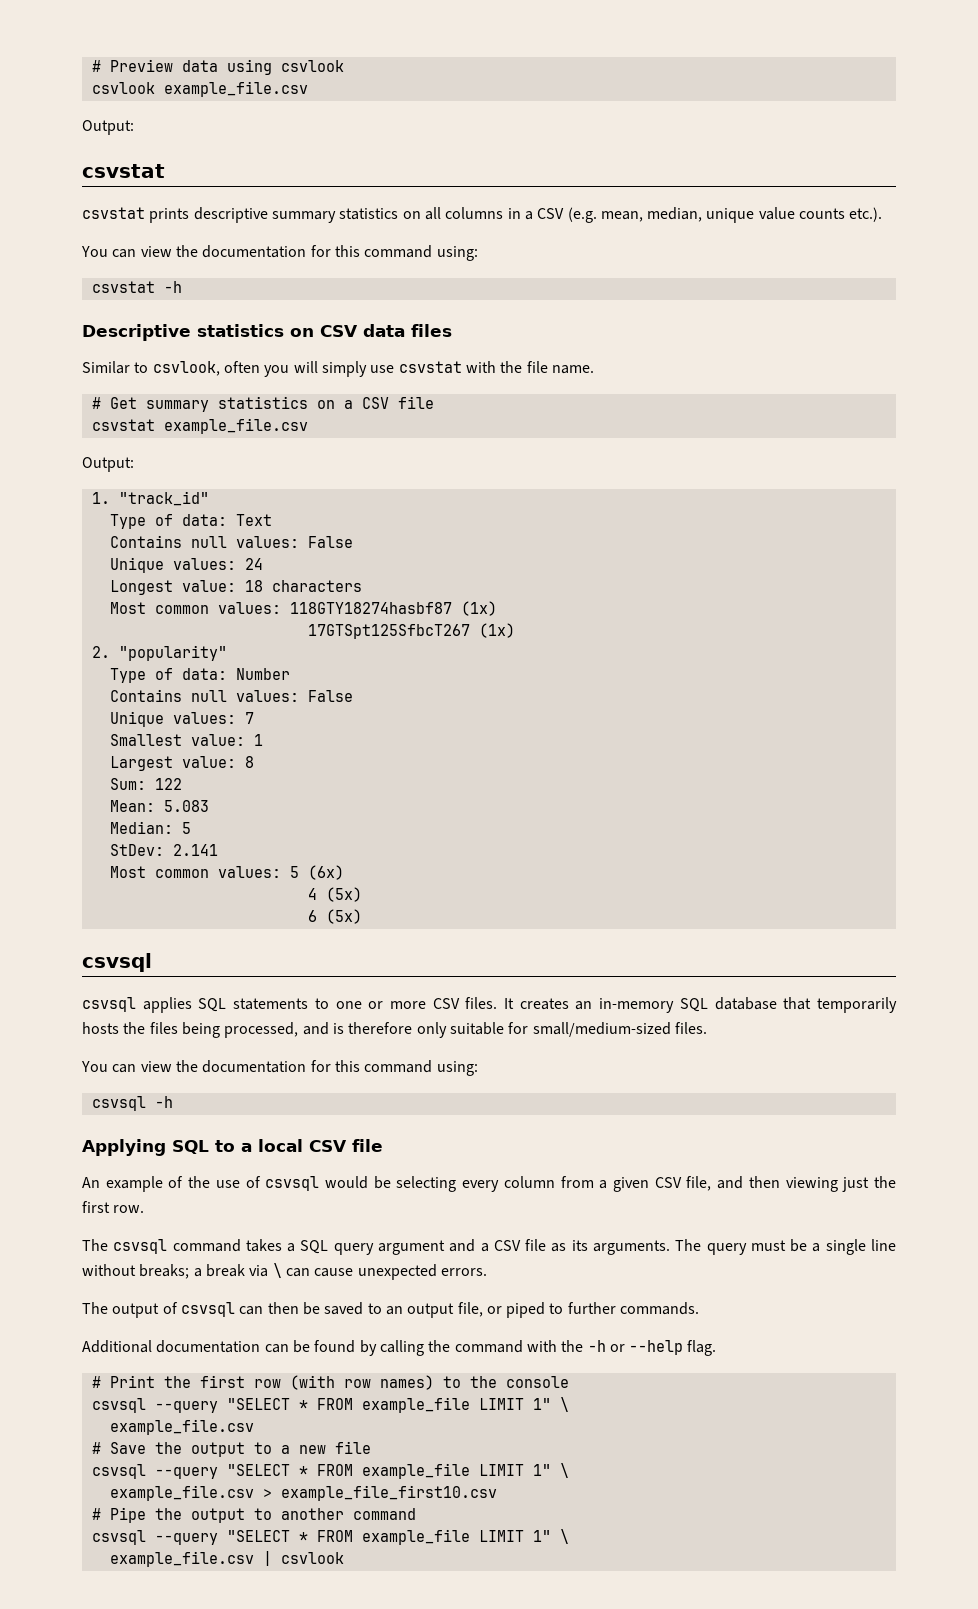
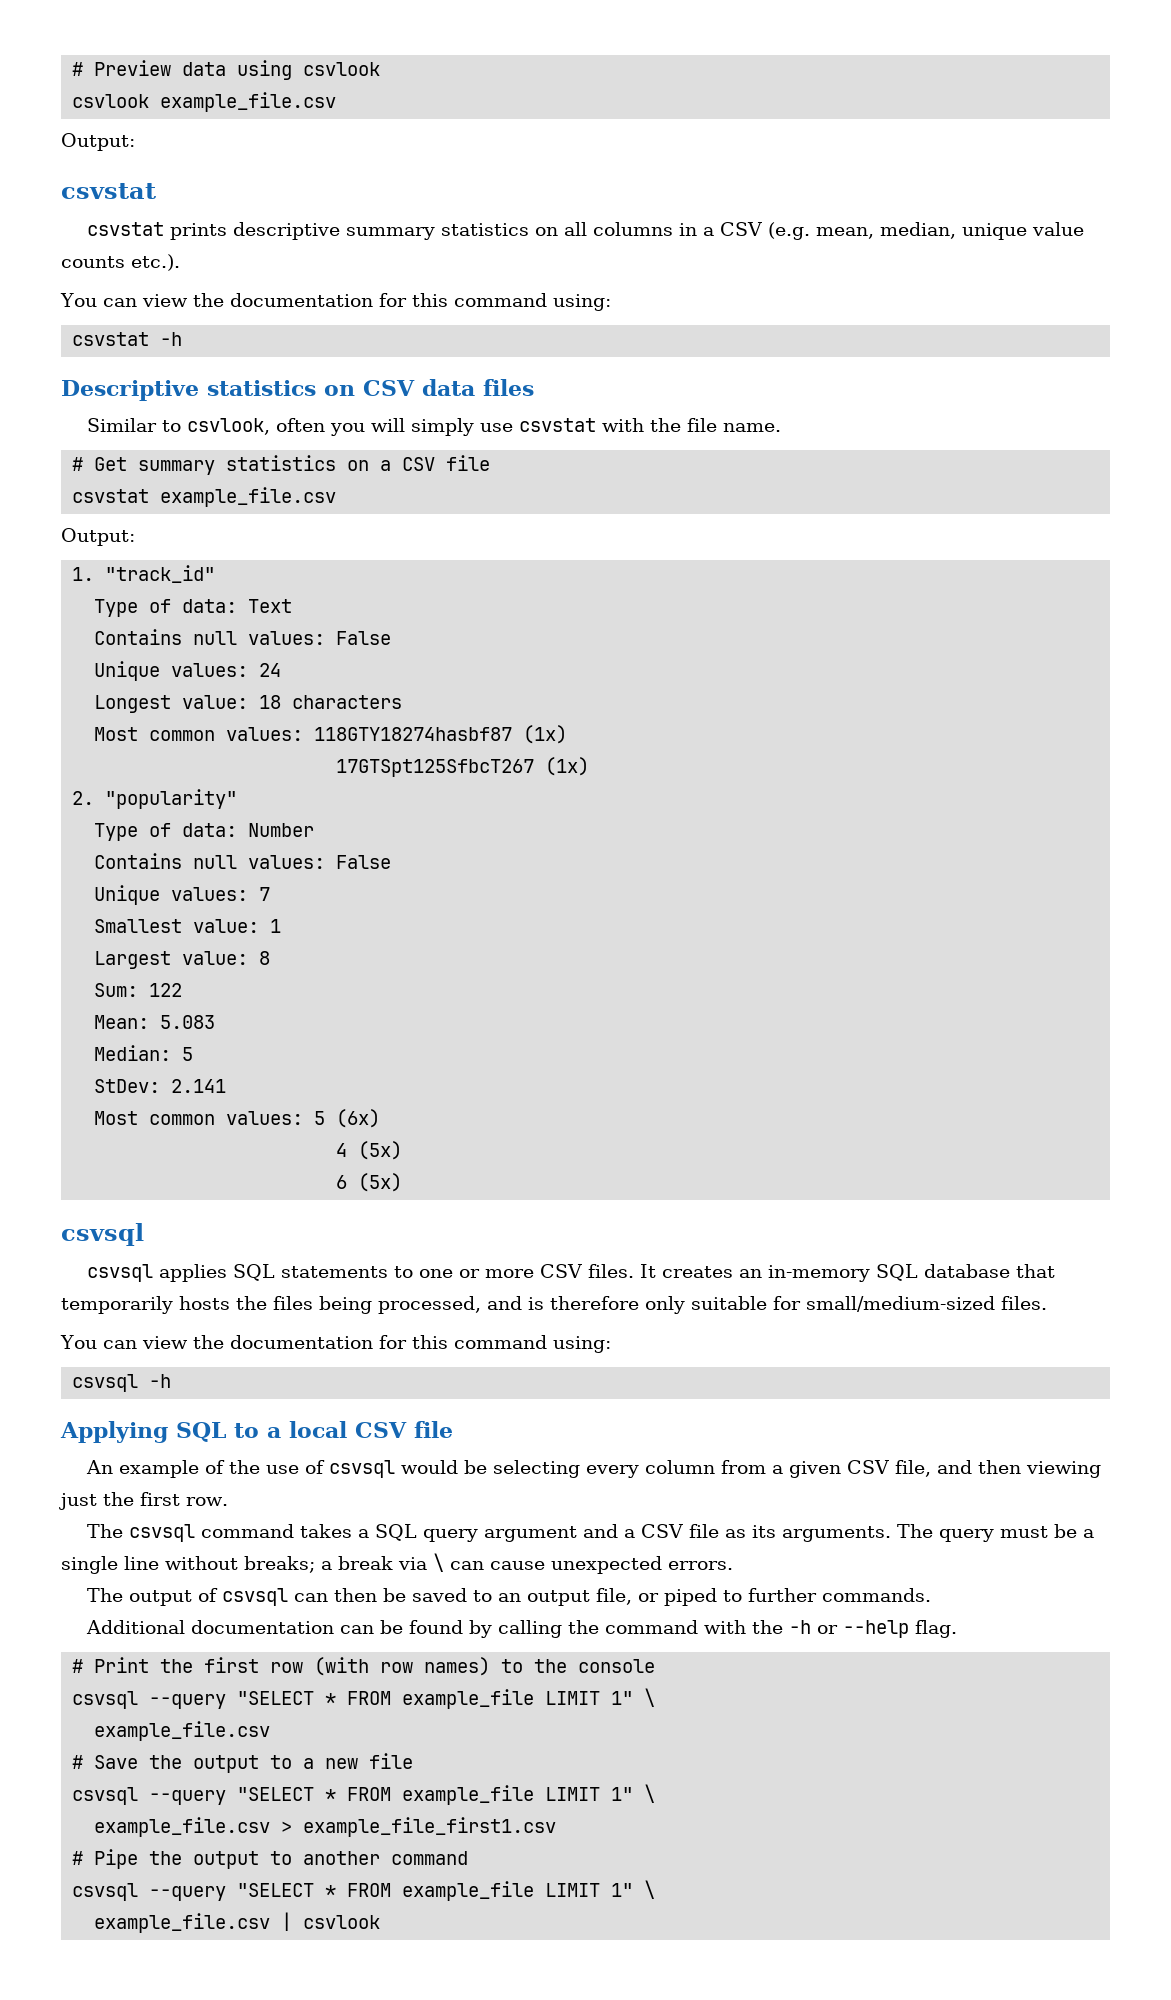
- example_file.csv > example_file_first10.csv
+ example_file.csv > example_file_first1.csv

